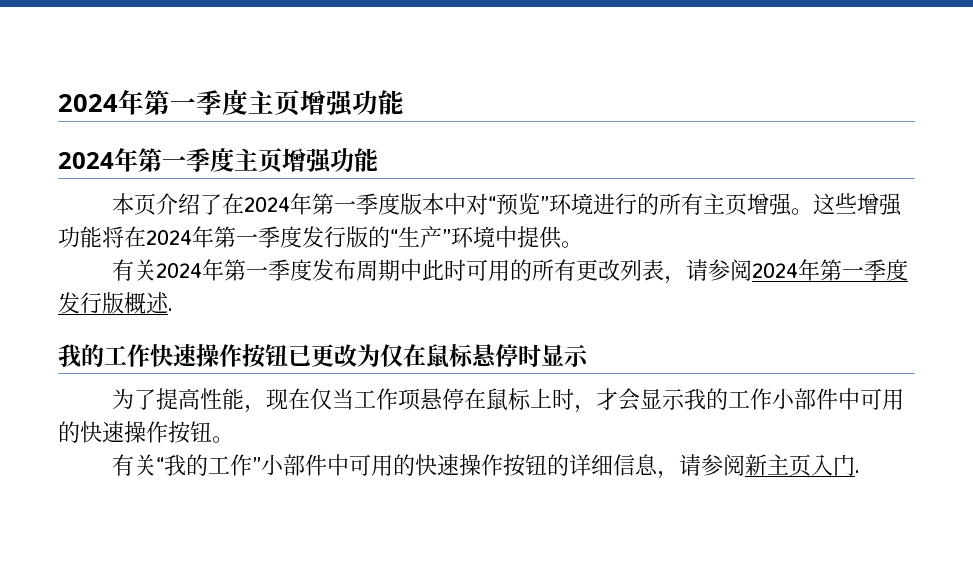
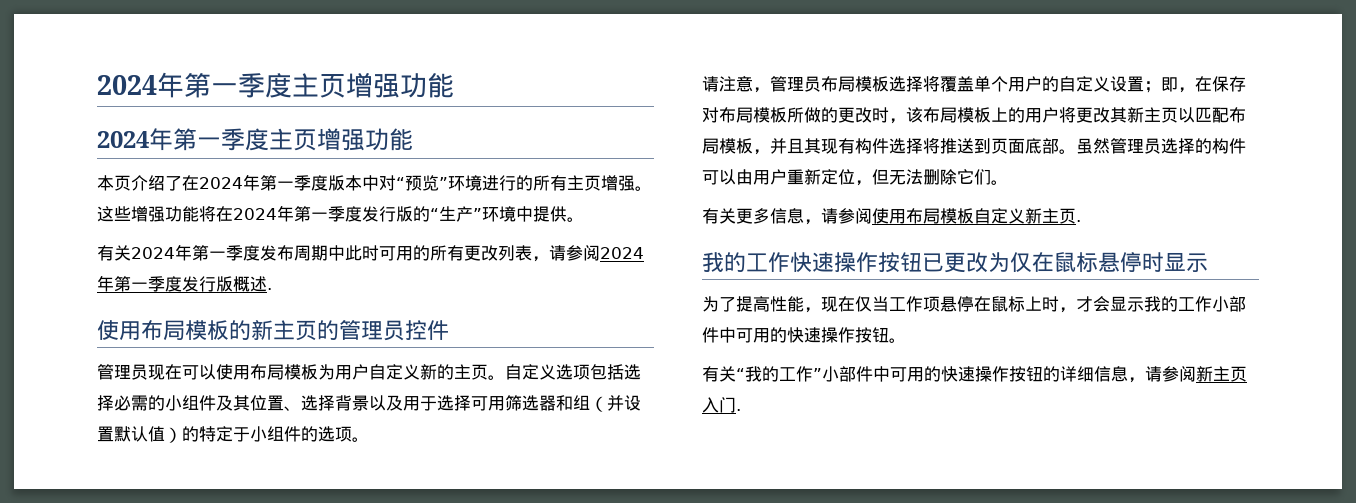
+ 使用布局模板的新主页的管理员控件
+ 管理员现在可以使用布局模板为用户自定义新的主页。自定义选项包括选择必需的小组件及其位置、选择背景以及用于选择可用筛选器和组（并设置默认值）的特定于小组件的选项。
+ 请注意，管理员布局模板选择将覆盖单个用户的自定义设置；即，在保存对布局模板所做的更改时，该布局模板上的用户将更改其新主页以匹配布局模板，并且其现有构件选择将推送到页面底部。虽然管理员选择的构件可以由用户重新定位，但无法删除它们。
+ 有关更多信息，请参阅使用布局模板自定义新主页.

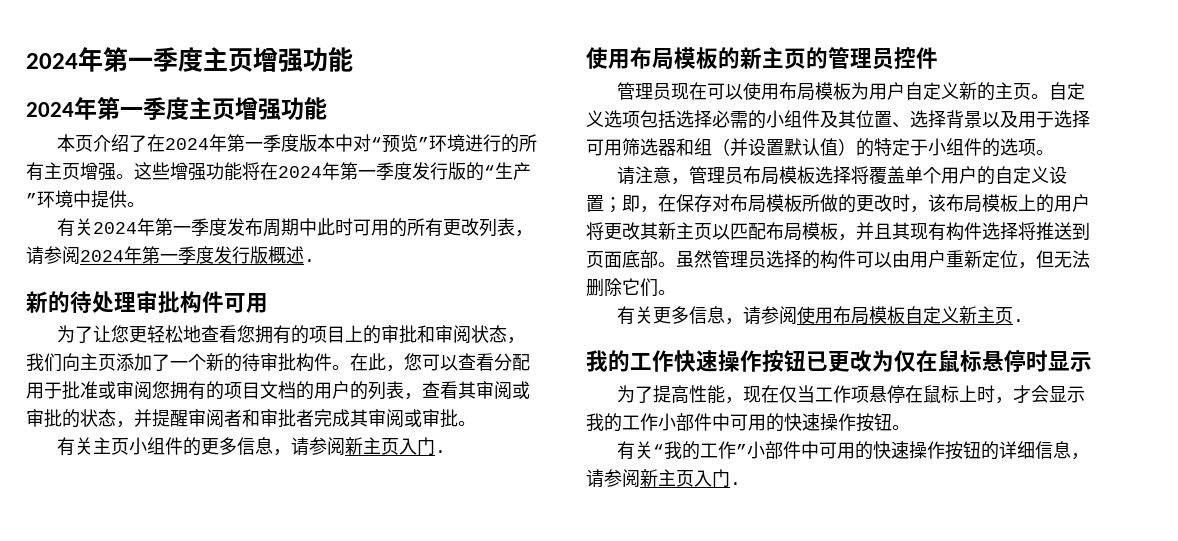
+ 新的待处理审批构件可用
+ 为了让您更轻松地查看您拥有的项目上的审批和审阅状态，我们向主页添加了一个新的待审批构件。在此，您可以查看分配用于批准或审阅您拥有的项目文档的用户的列表，查看其审阅或审批的状态，并提醒审阅者和审批者完成其审阅或审批。
+ 有关主页小组件的更多信息，请参阅新主页入门.

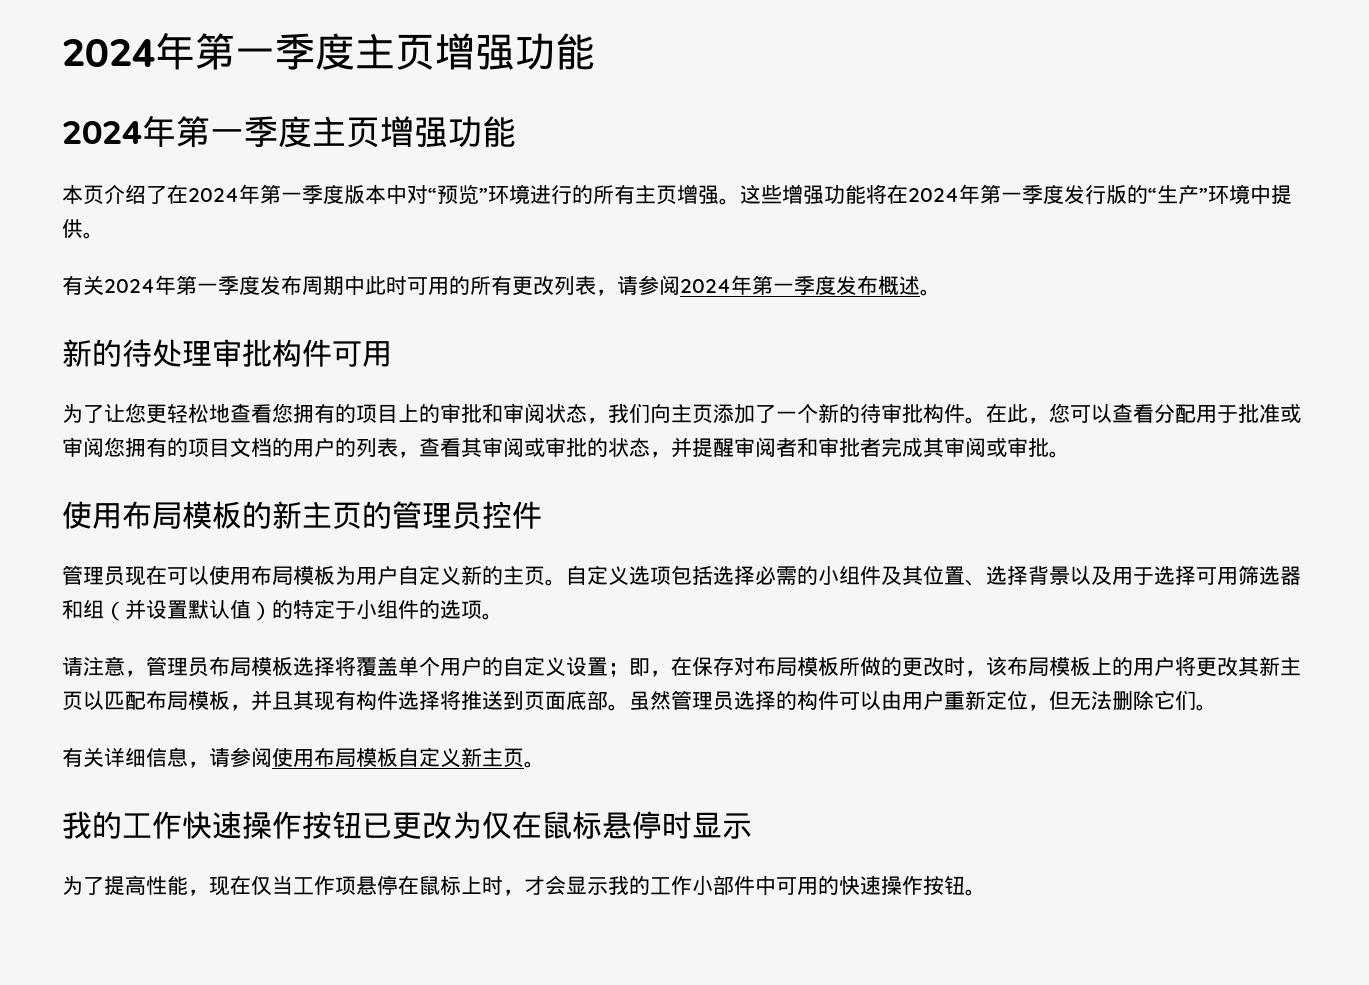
- 有关2024年第一季度发布周期中此时可用的所有更改列表，请参阅2024年第一季度发行版概述.
+ 有关2024年第一季度发布周期中此时可用的所有更改列表，请参阅2024年第一季度发布概述。
- 有关主页小组件的更多信息，请参阅新主页入门.
- 有关更多信息，请参阅使用布局模板自定义新主页.
+ 有关详细信息，请参阅使用布局模板自定义新主页。
- 有关“我的工作”小部件中可用的快速操作按钮的详细信息，请参阅新主页入门.

